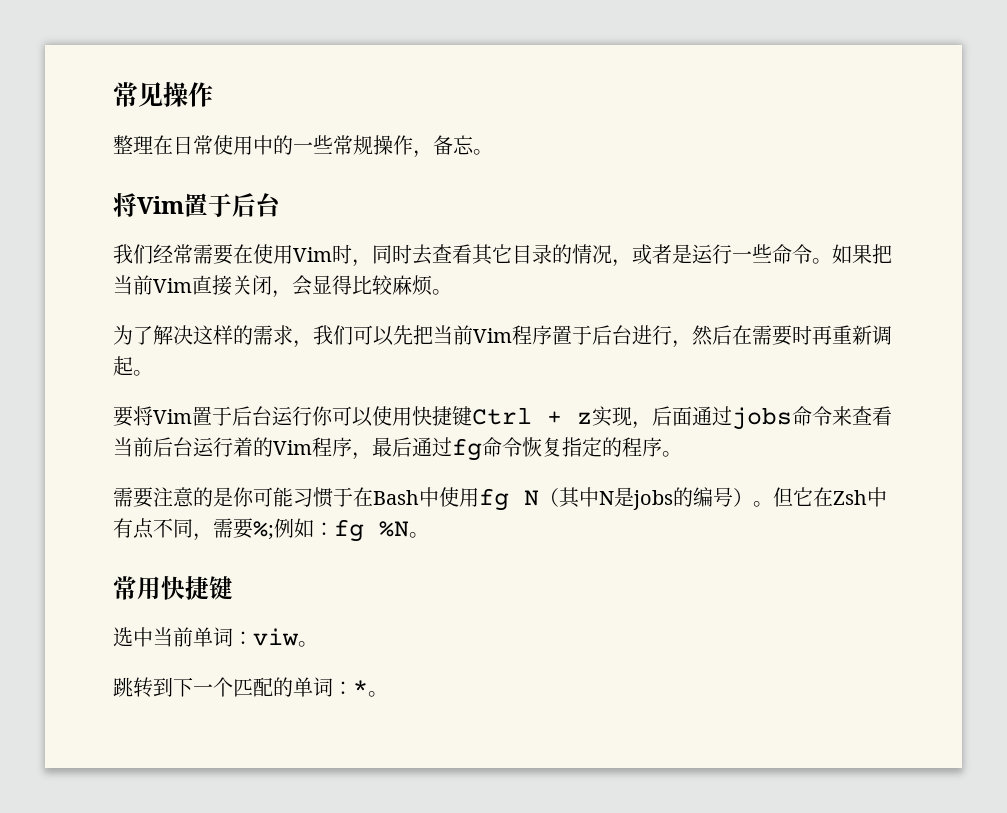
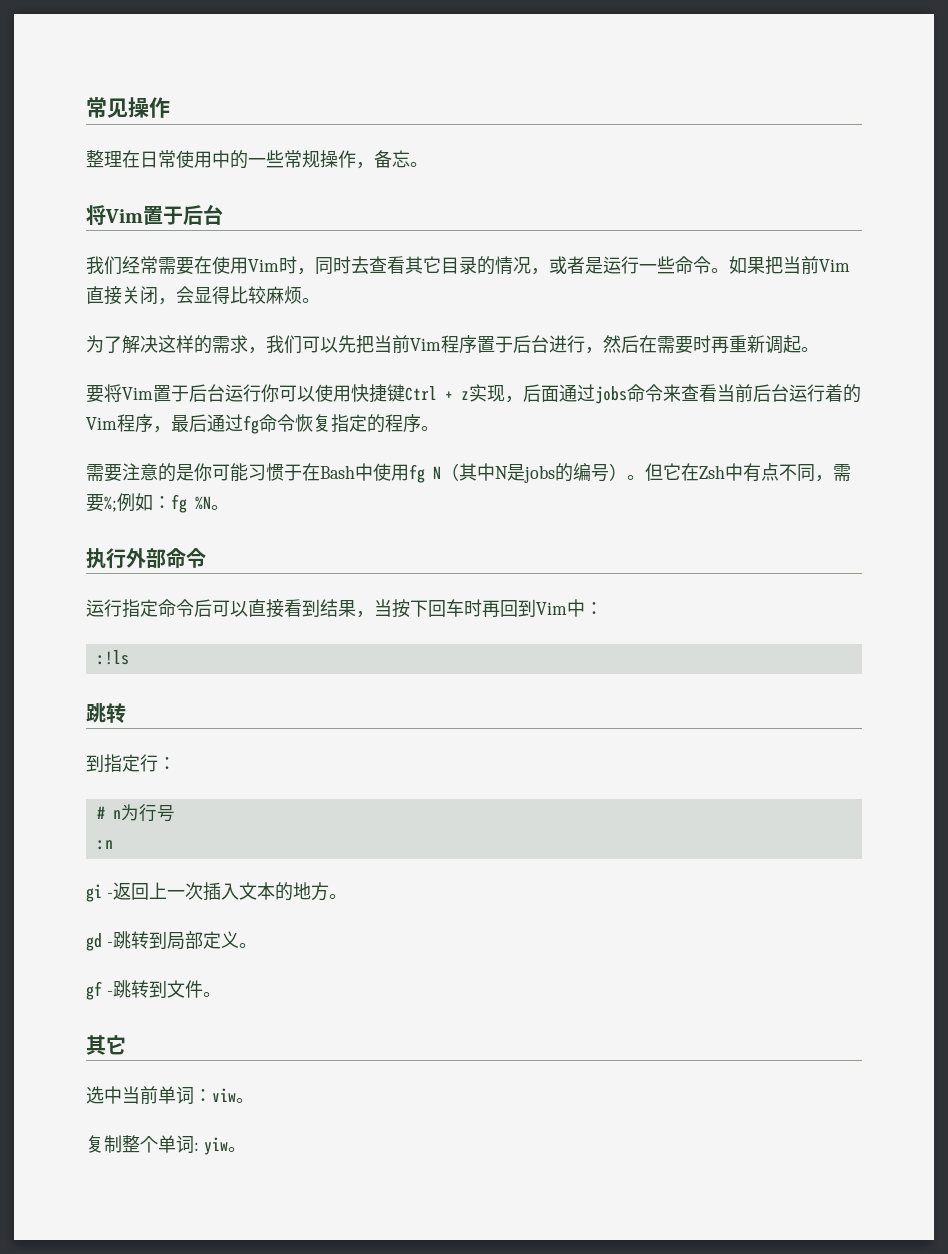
- 常用快捷键
+ 执行外部命令
+ 运行指定命令后可以直接看到结果，当按下回车时再回到Vim中：
+ :!ls
+ 跳转
+ 到指定行：
+ # n为行号
+ :n
+ gi -返回上一次插入文本的地方。
+ gd -跳转到局部定义。
+ gf -跳转到文件。
+ 其它
- 跳转到下一个匹配的单词：*。
+ 复制整个单词: yiw。

